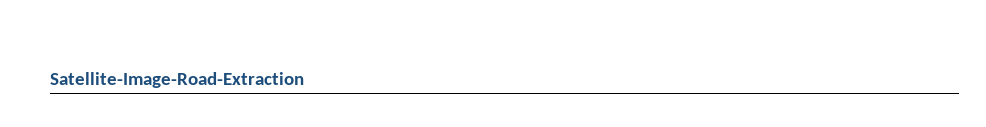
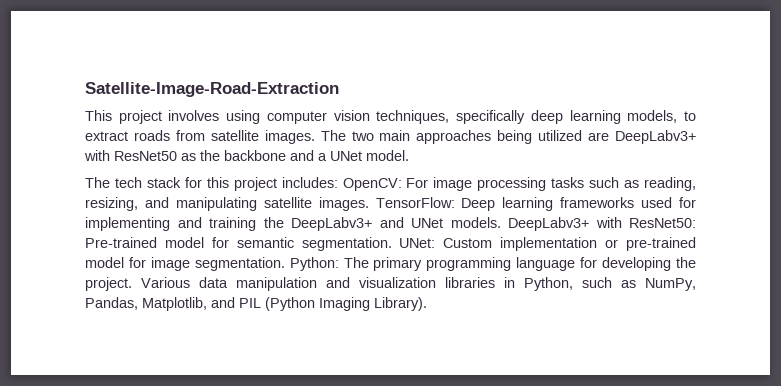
+ This project involves using computer vision techniques, specifically deep learning models, to extract roads from satellite images. The two main approaches being utilized are DeepLabv3+ with ResNet50 as the backbone and a UNet model.
+ The tech stack for this project includes: OpenCV: For image processing tasks such as reading, resizing, and manipulating satellite images. TensorFlow: Deep learning frameworks used for implementing and training the DeepLabv3+ and UNet models. DeepLabv3+ with ResNet50: Pre-trained model for semantic segmentation. UNet: Custom implementation or pre-trained model for image segmentation. Python: The primary programming language for developing the project. Various data manipulation and visualization libraries in Python, such as NumPy, Pandas, Matplotlib, and PIL (Python Imaging Library).

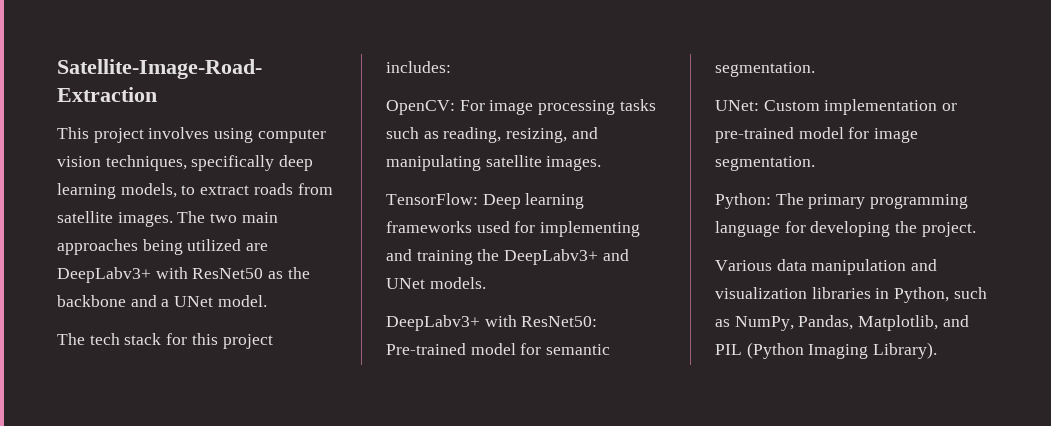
- The tech stack for this project includes: OpenCV:
+ The tech stack for this project includes:
+ OpenCV:
- For image processing tasks such as reading, resizing, and manipulating satellite images. TensorFlow:
+ For image processing tasks such as reading, resizing, and manipulating satellite images.
+ TensorFlow:
- Deep learning frameworks used for implementing and training the DeepLabv3+ and UNet models. DeepLabv3+ with ResNet50:
+ Deep learning frameworks used for implementing and training the DeepLabv3+ and UNet models.
+ DeepLabv3+ with ResNet50:
- Pre-trained model for semantic segmentation. UNet:
+ Pre-trained model for semantic segmentation.
+ UNet:
- Custom implementation or pre-trained model for image segmentation. Python:
+ Custom implementation or pre-trained model for image segmentation.
+ Python:
- The primary programming language for developing the project. Various data manipulation and visualization libraries in Python, such as NumPy, Pandas, Matplotlib, and PIL (Python Imaging Library).
+ The primary programming language for developing the project.
+ Various data manipulation and visualization libraries in Python, such as NumPy, Pandas, Matplotlib, and PIL (Python Imaging Library).

